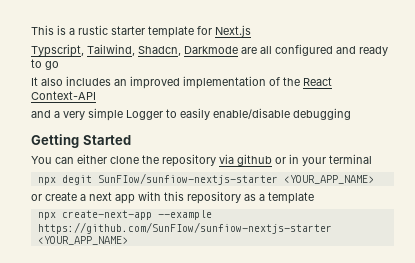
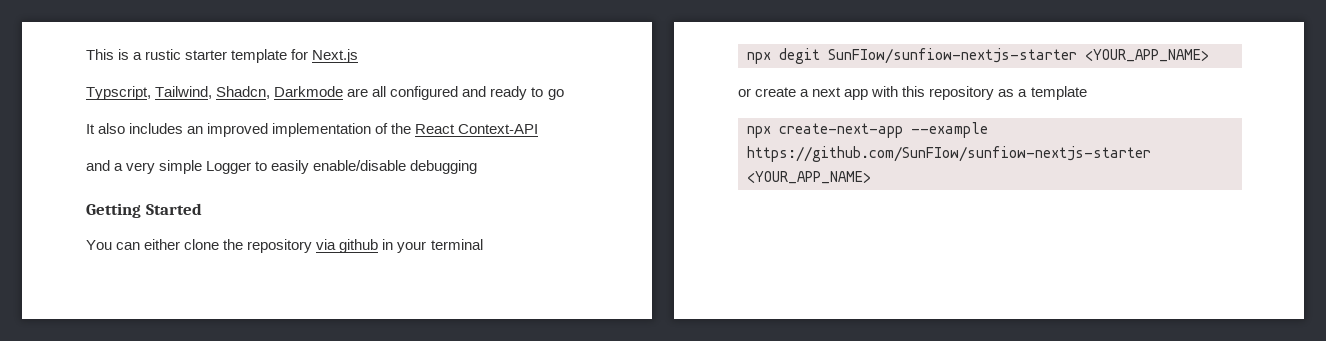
- You can either clone the repository via github or in your terminal
+ You can either clone the repository via github in your terminal

